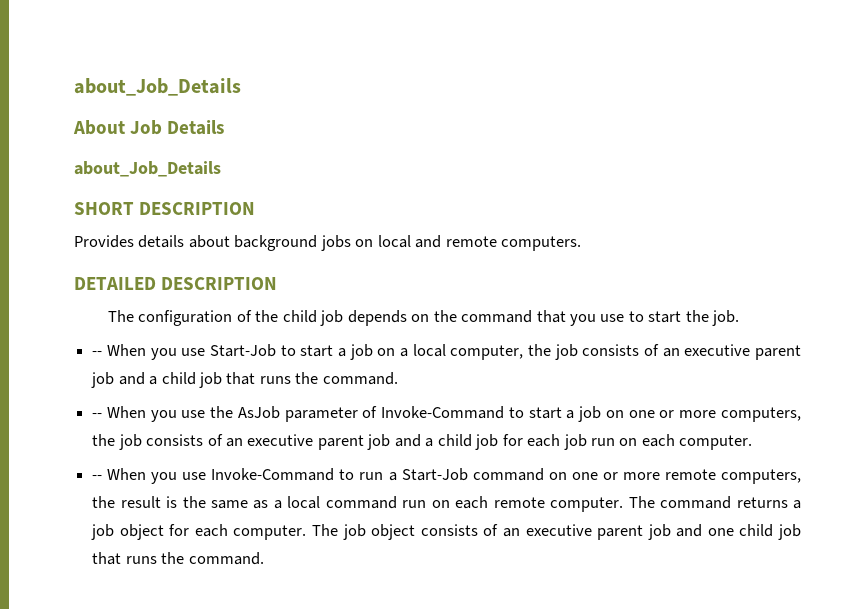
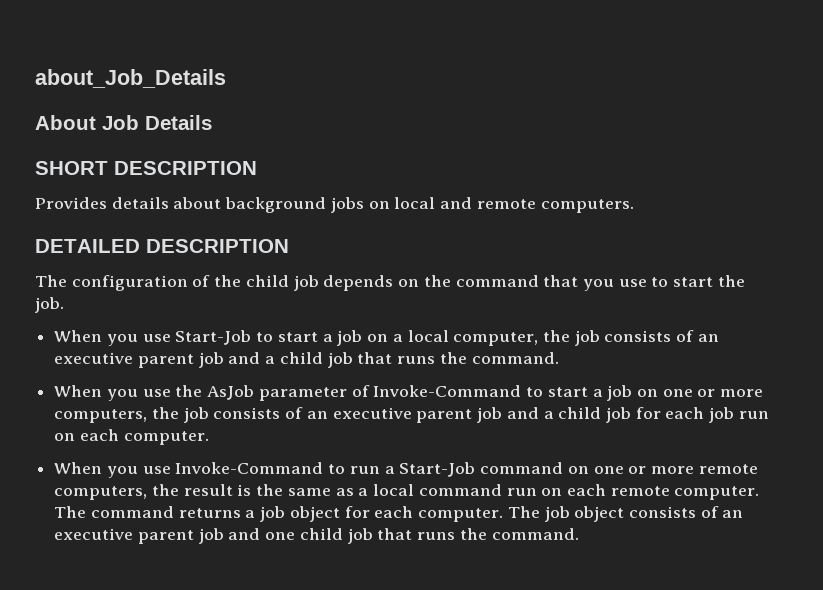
  About Job Details
- about_Job_Details
- -- When you use Start-Job to start a job on a local computer, the job consists of an executive parent job and a child job that runs the command.
+ When you use Start-Job to start a job on a local computer, the job consists of an executive parent job and a child job that runs the command.
- -- When you use the AsJob parameter of Invoke-Command to start a job on one or more computers, the job consists of an executive parent job and a child job for each job run on each computer.
+ When you use the AsJob parameter of Invoke-Command to start a job on one or more computers, the job consists of an executive parent job and a child job for each job run on each computer.
- -- When you use Invoke-Command to run a Start-Job command on one or more remote computers, the result is the same as a local command run on each remote computer.
+ When you use Invoke-Command to run a Start-Job command on one or more remote computers, the result is the same as a local command run on each remote computer.

